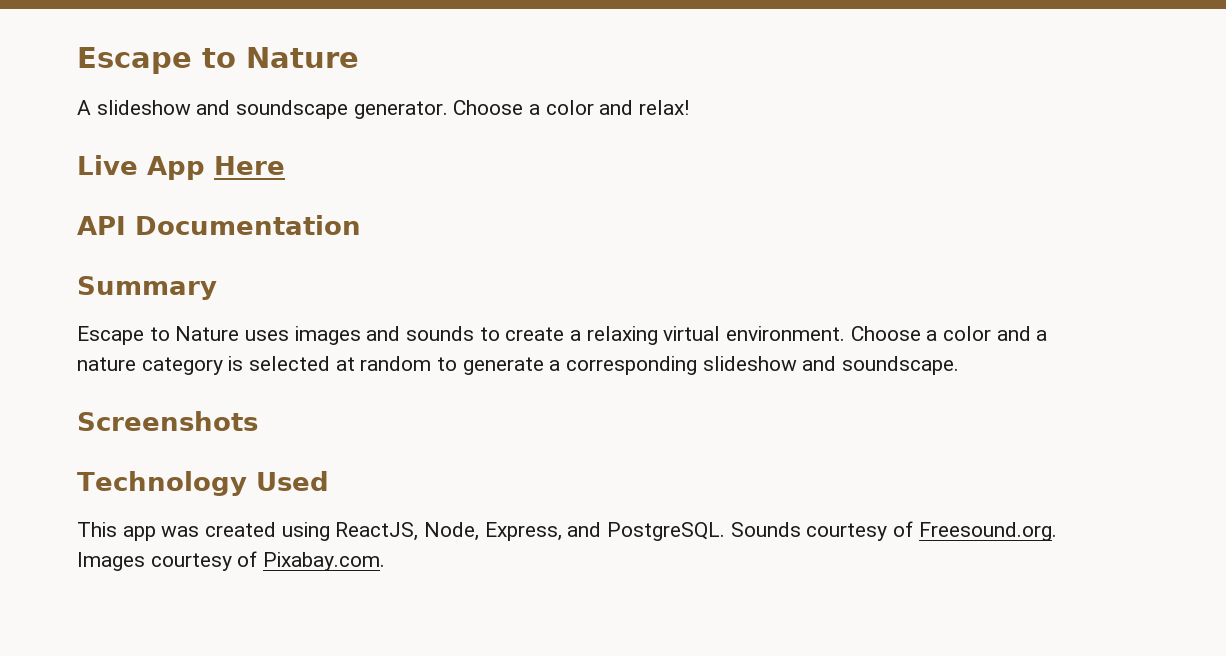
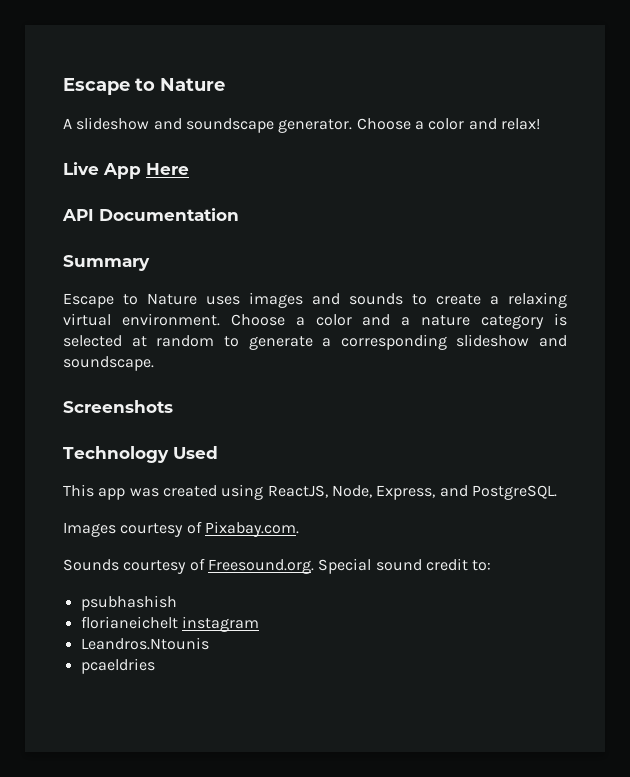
- This app was created using ReactJS, Node, Express, and PostgreSQL. Sounds courtesy of Freesound.org. Images courtesy of Pixabay.com.
+ This app was created using ReactJS, Node, Express, and PostgreSQL.
+ Images courtesy of Pixabay.com.
+ Sounds courtesy of Freesound.org. Special sound credit to:
+ psubhashish
+ florianeichelt instagram
+ Leandros.Ntounis
+ pcaeldries

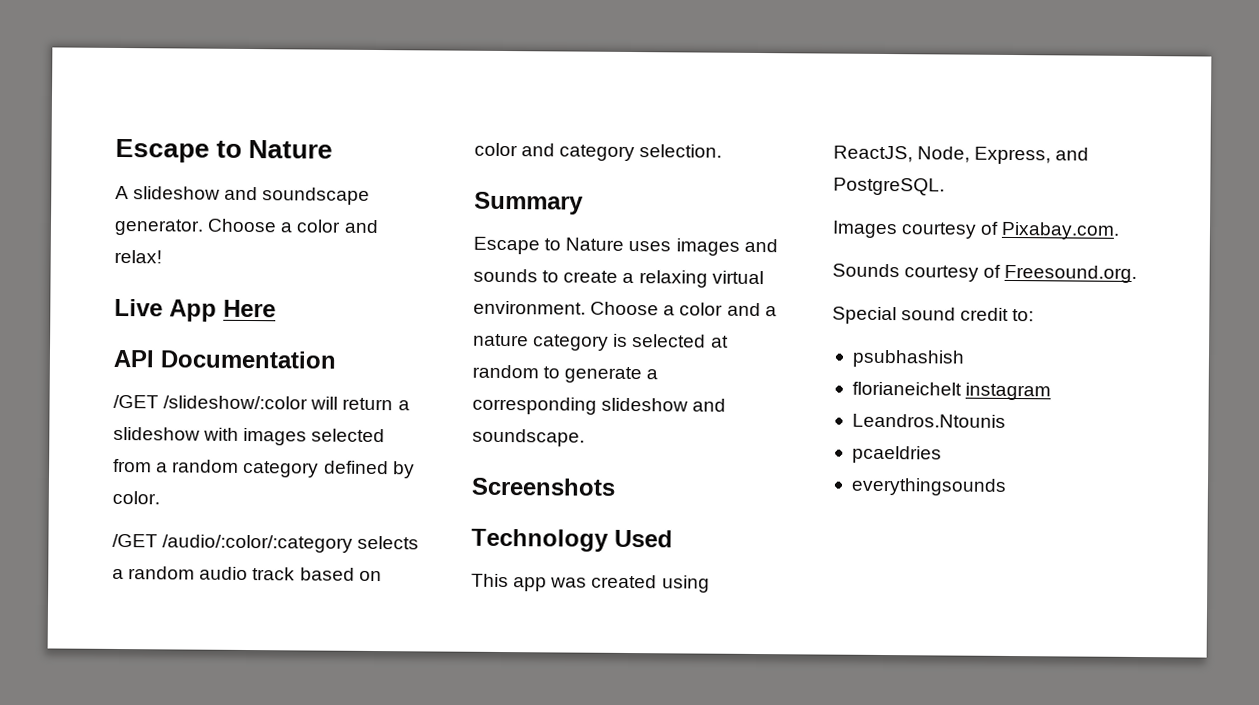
+ /GET /slideshow/:color will return a slideshow with images selected from a random category defined by color.
+ /GET /audio/:color/:category selects a random audio track based on color and category selection.
- Sounds courtesy of Freesound.org. Special sound credit to:
+ Sounds courtesy of Freesound.org.
+ Special sound credit to:
+ everythingsounds

